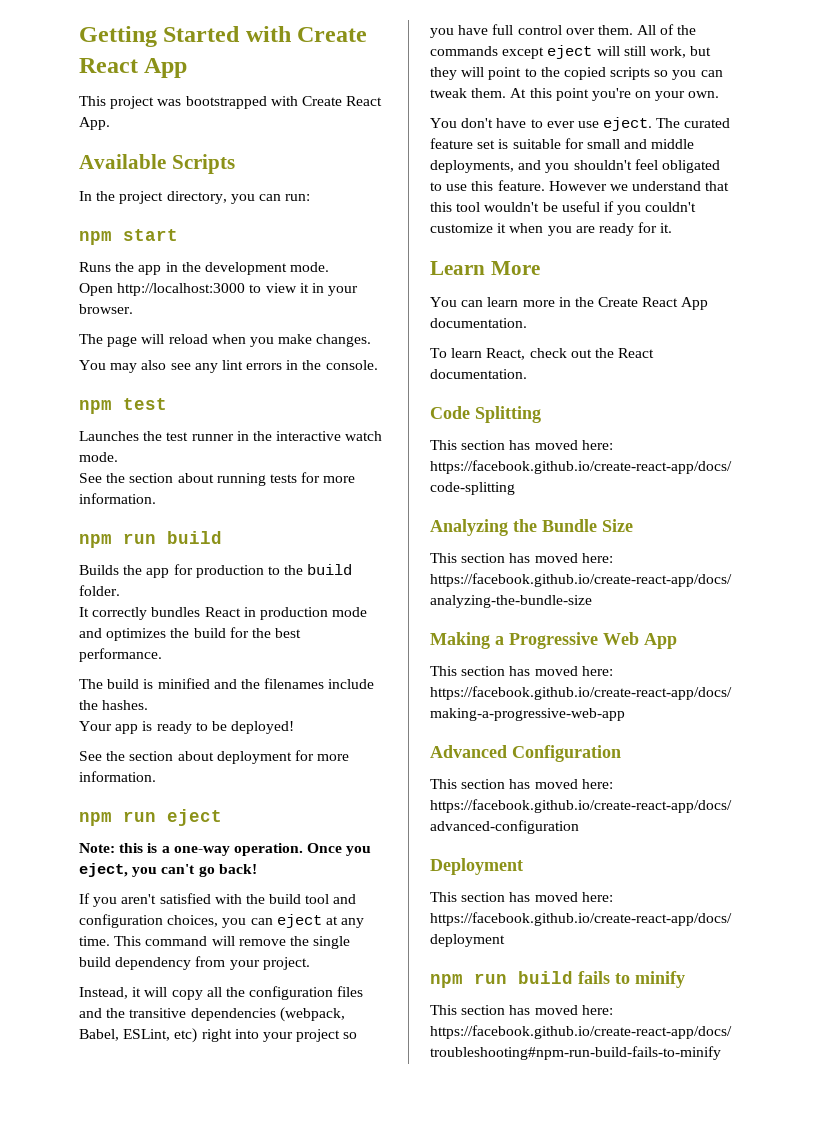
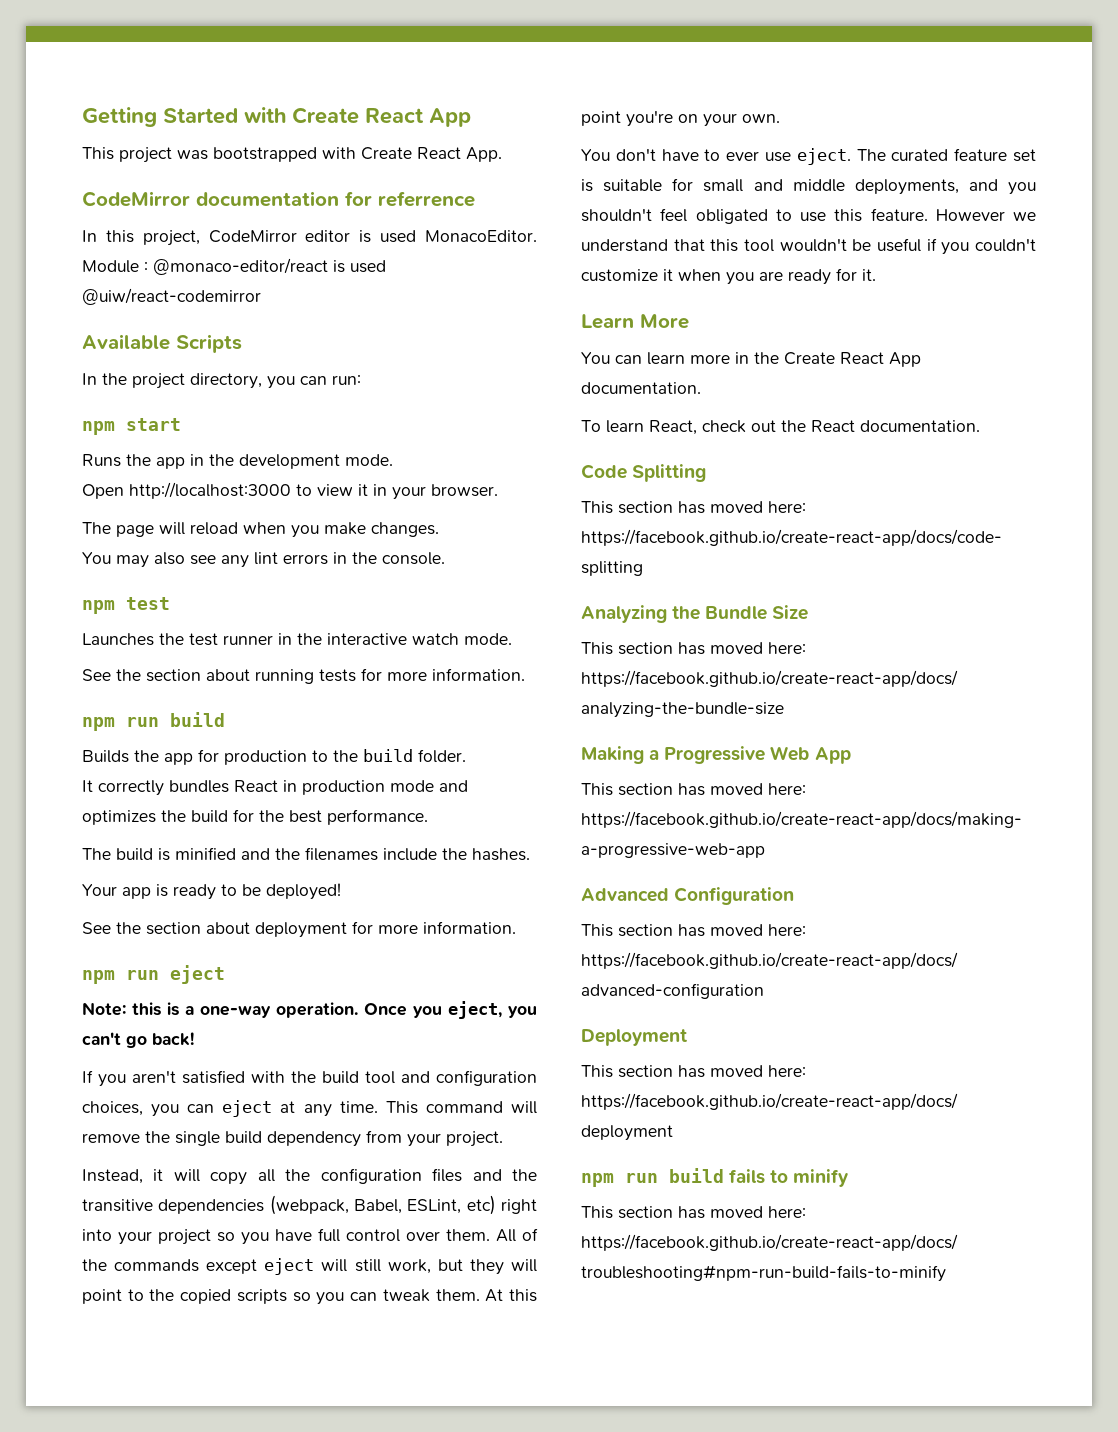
+ CodeMirror documentation for referrence
+ In this project, CodeMirror editor is used MonacoEditor. Module : @monaco-editor/react is used @uiw/react-codemirror

